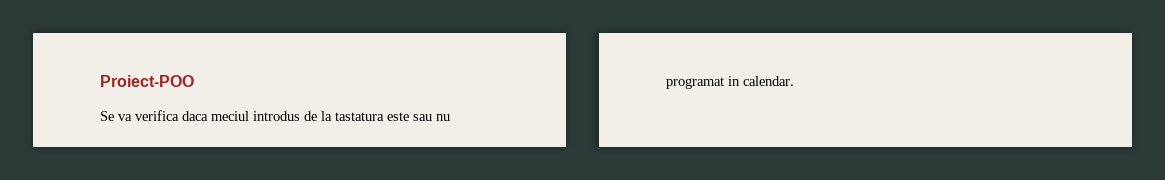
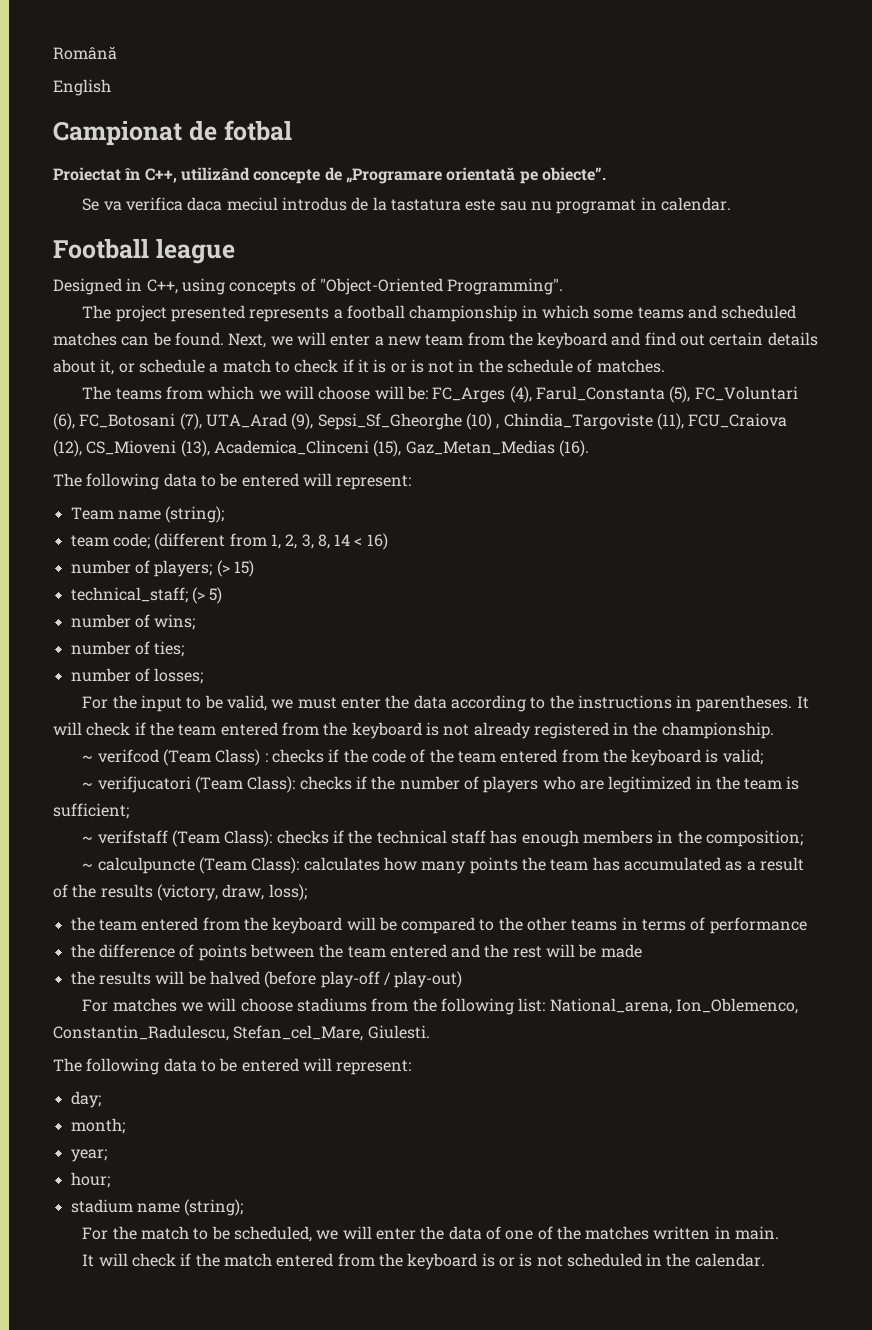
- Proiect-POO
+ Română
+ English
+ Campionat de fotbal
+ Proiectat în C++, utilizând concepte de „Programare orientată pe obiecte”.
+ Football league
+ Designed in C++, using concepts of "Object-Oriented Programming".
+ The project presented represents a football championship in which some teams and scheduled matches can be found. Next, we will enter a new team from the keyboard and find out certain details about it, or schedule a match to check if it is or is not in the schedule of matches.
+ The teams from which we will choose will be: FC_Arges (4), Farul_Constanta (5), FC_Voluntari (6), FC_Botosani (7), UTA_Arad (9), Sepsi_Sf_Gheorghe (10) , Chindia_Targoviste (11), FCU_Craiova (12), CS_Mioveni (13), Academica_Clinceni (15), Gaz_Metan_Medias (16).
+ The following data to be entered will represent:
+ Team name (string);
+ team code; (different from 1, 2, 3, 8, 14 < 16)
+ number of players; (> 15)
+ technical_staff; (> 5)
+ number of wins;
+ number of ties;
+ number of losses;
+ For the input to be valid, we must enter the data according to the instructions in parentheses. It will check if the team entered from the keyboard is not already registered in the championship.
+ ~ verifcod (Team Class) : checks if the code of the team entered from the keyboard is valid;
+ ~ verifjucatori (Team Class): checks if the number of players who are legitimized in the team is sufficient;
+ ~ verifstaff (Team Class): checks if the technical staff has enough members in the composition;
+ ~ calculpuncte (Team Class): calculates how many points the team has accumulated as a result of the results (victory, draw, loss);
+ the team entered from the keyboard will be compared to the other teams in terms of performance
+ the difference of points between the team entered and the rest will be made
+ the results will be halved (before play-off / play-out)
+ For matches we will choose stadiums from the following list: National_arena, Ion_Oblemenco, Constantin_Radulescu, Stefan_cel_Mare, Giulesti.
+ The following data to be entered will represent:
+ day;
+ month;
+ year;
+ hour;
+ stadium name (string);
+ For the match to be scheduled, we will enter the data of one of the matches written in main.
+ It will check if the match entered from the keyboard is or is not scheduled in the calendar.

